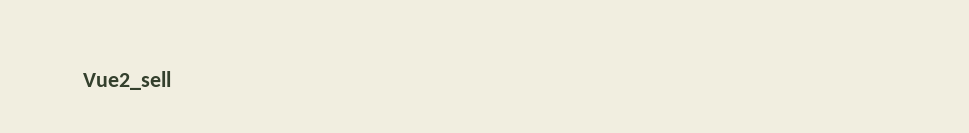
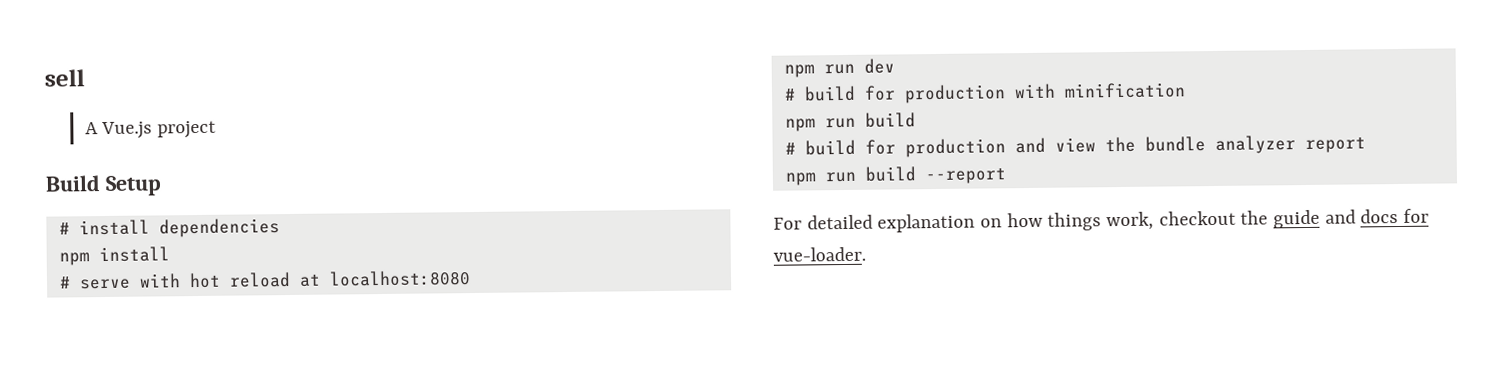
- Vue2_sell
+ sell
+ A Vue.js project
+ Build Setup
+ # install dependencies
+ npm install
+ # serve with hot reload at localhost:8080
+ npm run dev
+ # build for production with minification
+ npm run build
+ # build for production and view the bundle analyzer report
+ npm run build --report
+ For detailed explanation on how things work, checkout the guide and docs for vue-loader.

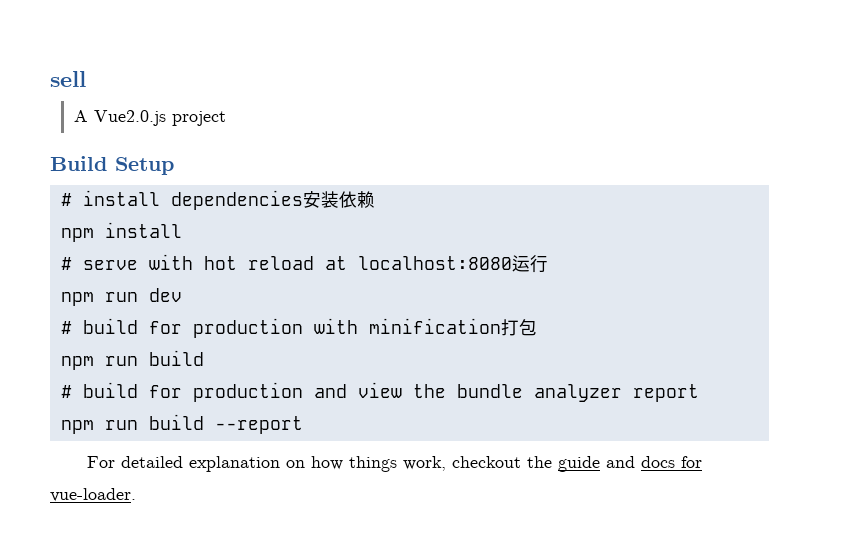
- A Vue.js project
+ A Vue2.0.js project
- # install dependencies
+ # install dependencies安装依赖
- # serve with hot reload at localhost:8080
+ # serve with hot reload at localhost:8080运行
- # build for production with minification
+ # build for production with minification打包

